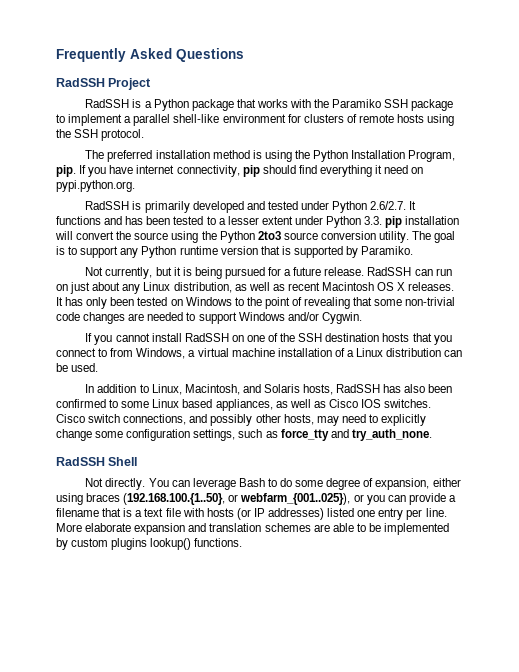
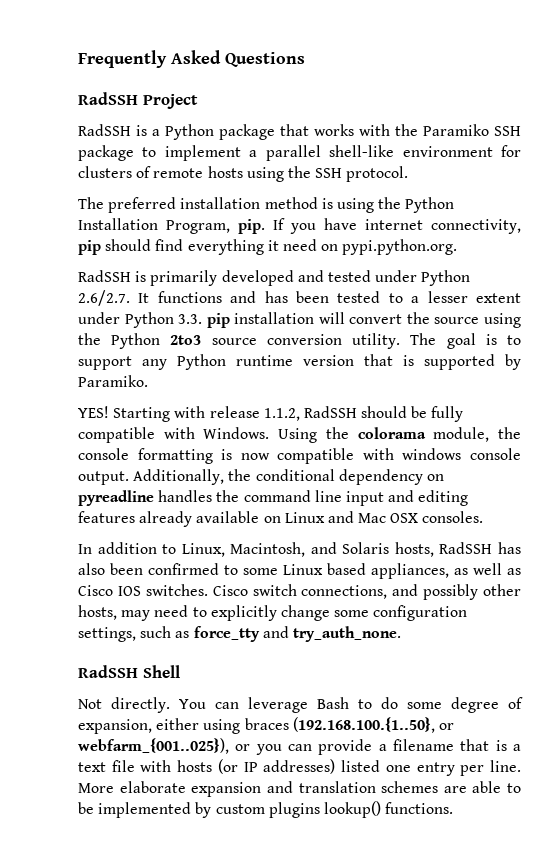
- Not currently, but it is being pursued for a future release. RadSSH can run on just about any Linux distribution, as well as recent Macintosh OS X releases. It has only been tested on Windows to the point of revealing that some non-trivial code changes are needed to support Windows and/or Cygwin.
- If you cannot install RadSSH on one of the SSH destination hosts that you connect to from Windows, a virtual machine installation of a Linux distribution can be used.
+ YES! Starting with release 1.1.2, RadSSH should be fully compatible with Windows. Using the colorama module, the console formatting is now compatible with windows console output. Additionally, the conditional dependency on pyreadline handles the command line input and editing features already available on Linux and Mac OSX consoles.

